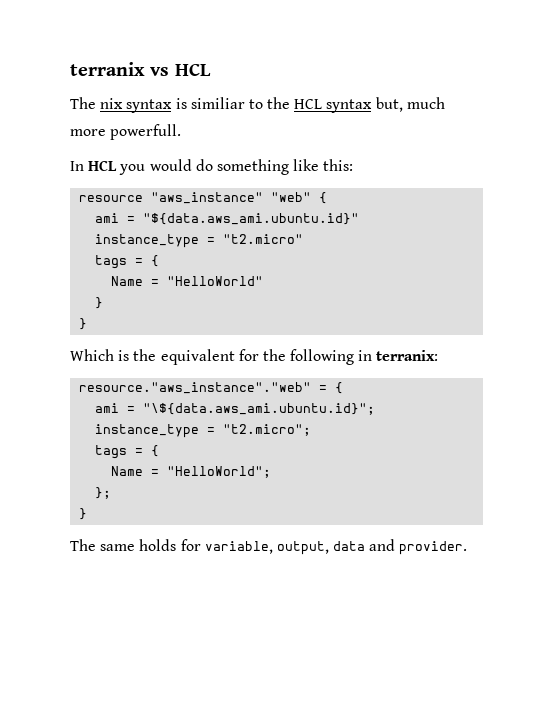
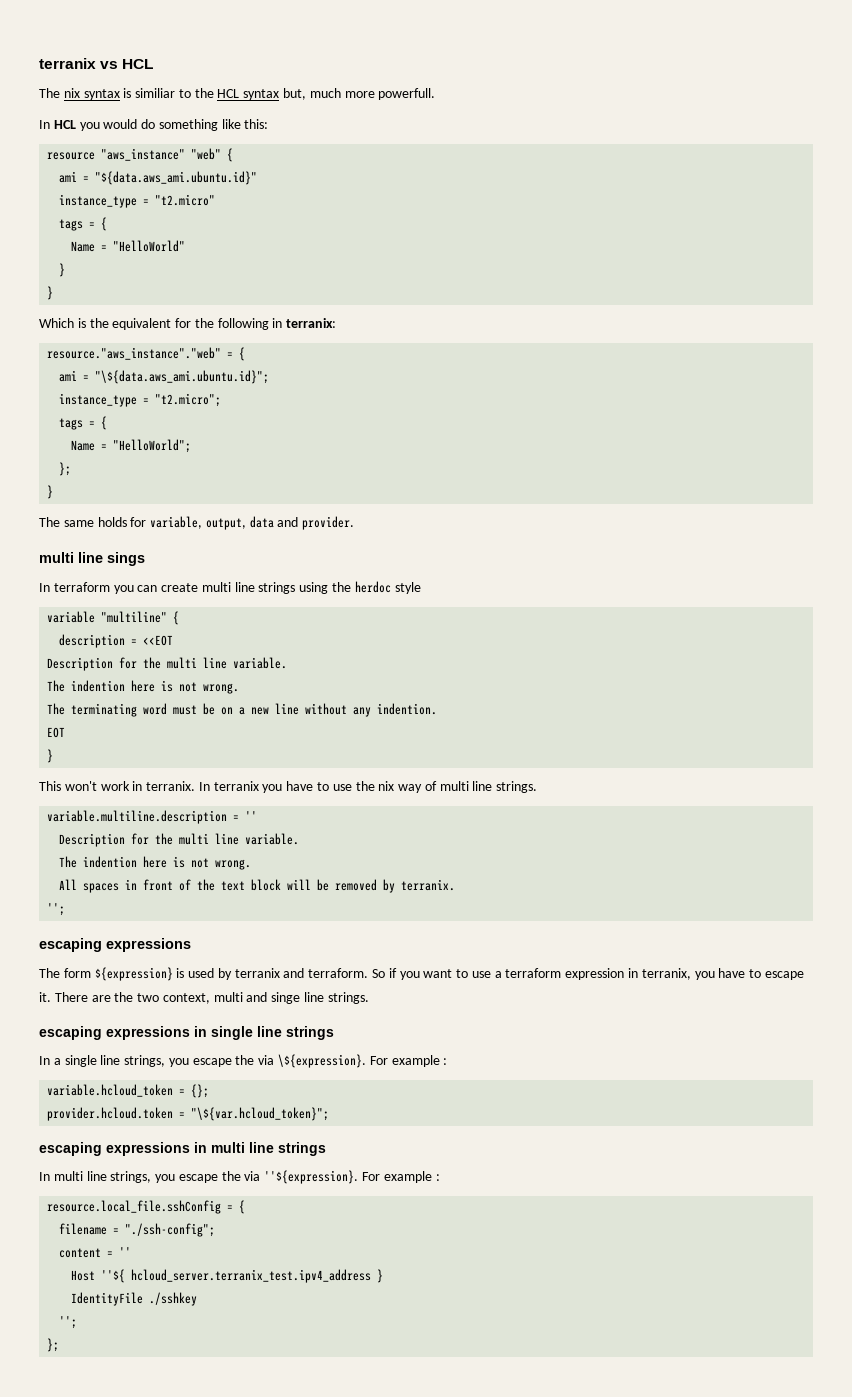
+ multi line sings
+ In terraform you can create multi line strings using the herdoc style
+ variable "multiline" {
+ description = <<EOT
+ Description for the multi line variable.
+ The indention here is not wrong.
+ The terminating word must be on a new line without any indention.
+ EOT
+ }
+ This won't work in terranix. In terranix you have to use the nix way of multi line strings.
+ variable.multiline.description = ''
+ Description for the multi line variable.
+ The indention here is not wrong.
+ All spaces in front of the text block will be removed by terranix.
+ '';
+ escaping expressions
+ The form ${expression} is used by terranix and terraform. So if you want to use a terraform expression in terranix, you have to escape it. There are the two context, multi and singe line strings.
+ escaping expressions in single line strings
+ In a single line strings, you escape the via \${expression}. For example :
+ variable.hcloud_token = {};
+ provider.hcloud.token = "\${var.hcloud_token}";
+ escaping expressions in multi line strings
+ In multi line strings, you escape the via ''${expression}. For example :
+ resource.local_file.sshConfig = {
+ filename = "./ssh-config";
+ content = ''
+ Host ''${ hcloud_server.terranix_test.ipv4_address }
+ IdentityFile ./sshkey
+ '';
+ };

